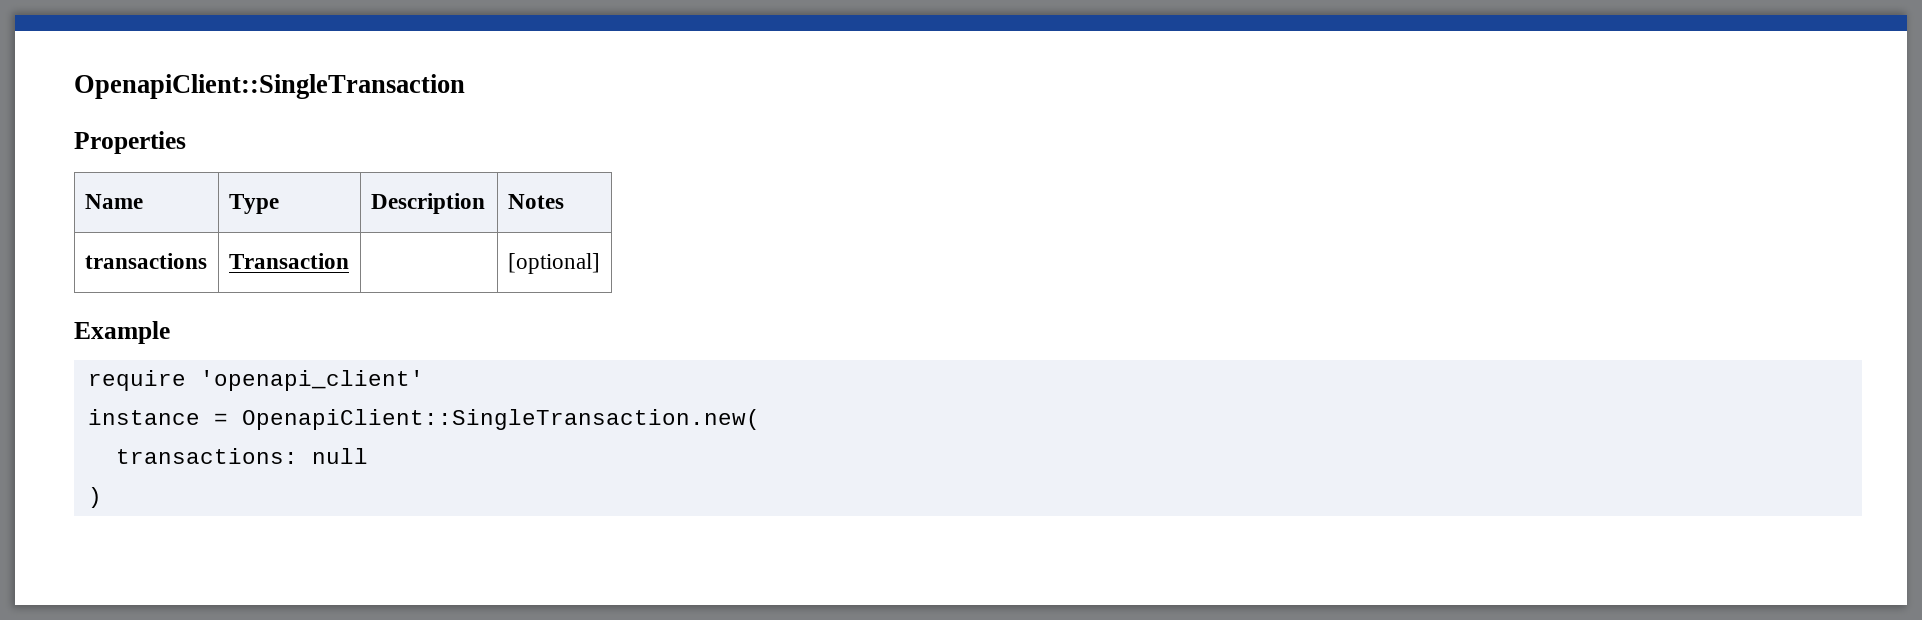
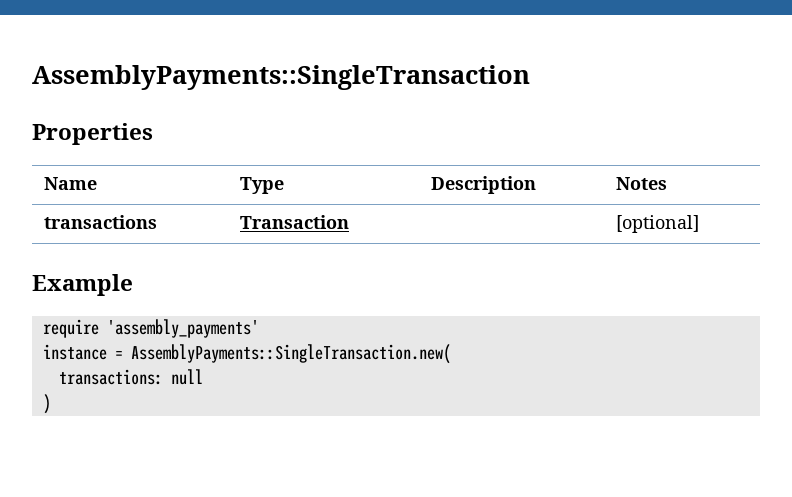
- OpenapiClient::SingleTransaction
+ AssemblyPayments::SingleTransaction
- require 'openapi_client'
+ require 'assembly_payments'
- instance = OpenapiClient::SingleTransaction.new(
+ instance = AssemblyPayments::SingleTransaction.new(

